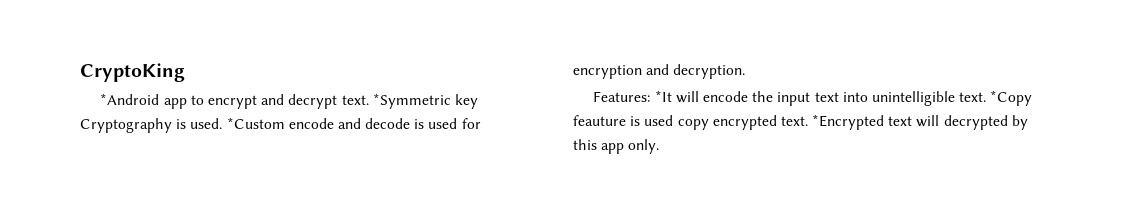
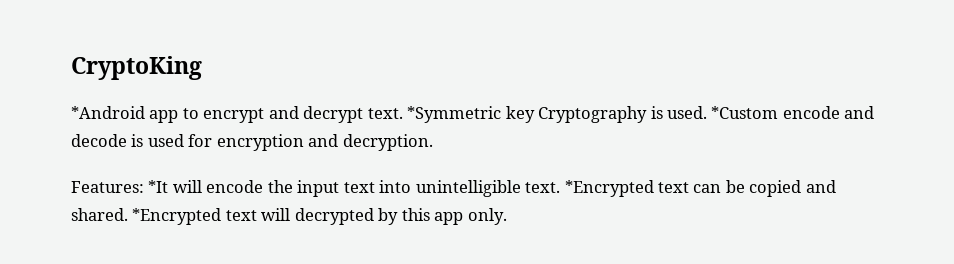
- *Copy feauture is used copy encrypted text.
+ *Encrypted text can be copied and shared.

